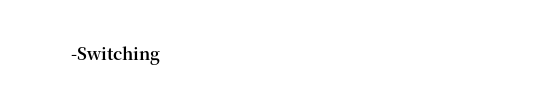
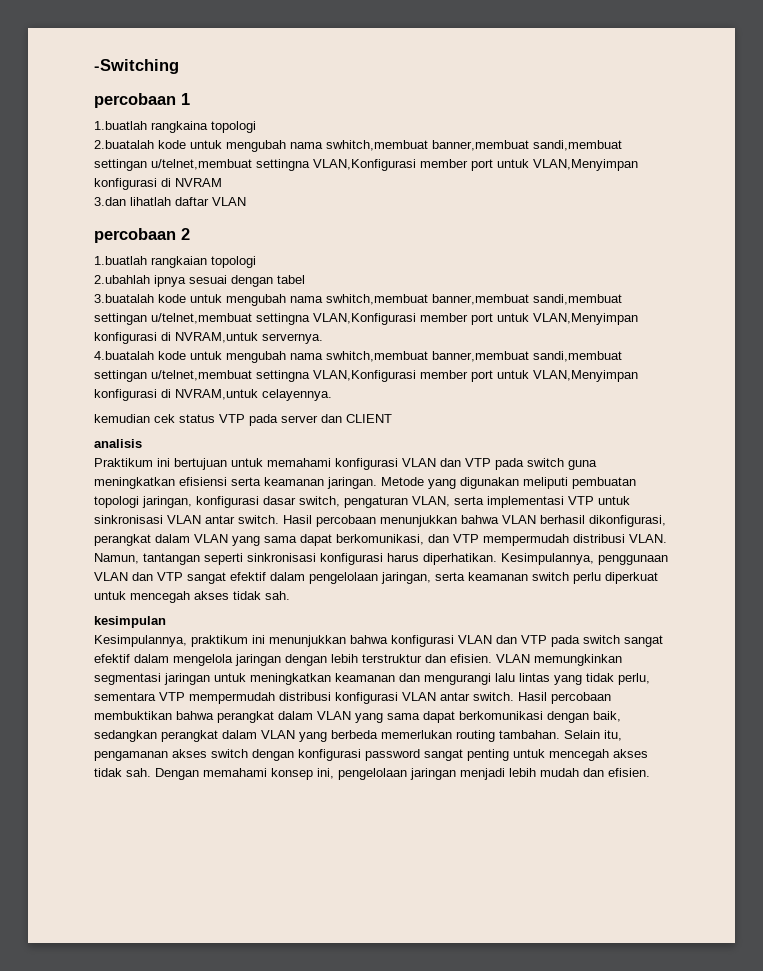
+ percobaan 1
+ 1.buatlah rangkaina topologi
+ 2.buatalah kode untuk mengubah nama swhitch,membuat banner,membuat sandi,membuat settingan u/telnet,membuat settingna VLAN,Konfigurasi member port untuk VLAN,Menyimpan konfigurasi di NVRAM
+ 3.dan lihatlah daftar VLAN
+ percobaan 2
+ 1.buatlah rangkaian topologi
+ 2.ubahlah ipnya sesuai dengan tabel
+ 3.buatalah kode untuk mengubah nama swhitch,membuat banner,membuat sandi,membuat settingan u/telnet,membuat settingna VLAN,Konfigurasi member port untuk VLAN,Menyimpan konfigurasi di NVRAM,untuk servernya.
+ 4.buatalah kode untuk mengubah nama swhitch,membuat banner,membuat sandi,membuat settingan u/telnet,membuat settingna VLAN,Konfigurasi member port untuk VLAN,Menyimpan konfigurasi di NVRAM,untuk celayennya.
+ kemudian cek status VTP pada server dan CLIENT
+ analisis
+ Praktikum ini bertujuan untuk memahami konfigurasi VLAN dan VTP pada switch guna meningkatkan efisiensi serta keamanan jaringan. Metode yang digunakan meliputi pembuatan topologi jaringan, konfigurasi dasar switch, pengaturan VLAN, serta implementasi VTP untuk sinkronisasi VLAN antar switch. Hasil percobaan menunjukkan bahwa VLAN berhasil dikonfigurasi, perangkat dalam VLAN yang sama dapat berkomunikasi, dan VTP mempermudah distribusi VLAN. Namun, tantangan seperti sinkronisasi konfigurasi harus diperhatikan. Kesimpulannya, penggunaan VLAN dan VTP sangat efektif dalam pengelolaan jaringan, serta keamanan switch perlu diperkuat untuk mencegah akses tidak sah.
+ kesimpulan
+ Kesimpulannya, praktikum ini menunjukkan bahwa konfigurasi VLAN dan VTP pada switch sangat efektif dalam mengelola jaringan dengan lebih terstruktur dan efisien. VLAN memungkinkan segmentasi jaringan untuk meningkatkan keamanan dan mengurangi lalu lintas yang tidak perlu, sementara VTP mempermudah distribusi konfigurasi VLAN antar switch. Hasil percobaan membuktikan bahwa perangkat dalam VLAN yang sama dapat berkomunikasi dengan baik, sedangkan perangkat dalam VLAN yang berbeda memerlukan routing tambahan. Selain itu, pengamanan akses switch dengan konfigurasi password sangat penting untuk mencegah akses tidak sah. Dengan memahami konsep ini, pengelolaan jaringan menjadi lebih mudah dan efisien.

